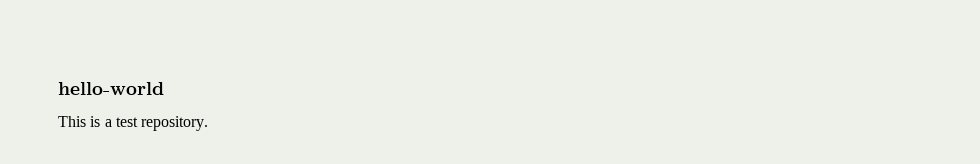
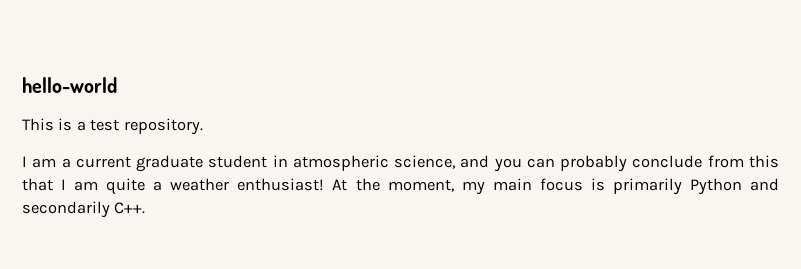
+ I am a current graduate student in atmospheric science, and you can probably conclude from this that I am quite a weather enthusiast! At the moment, my main focus is primarily Python and secondarily C++.

